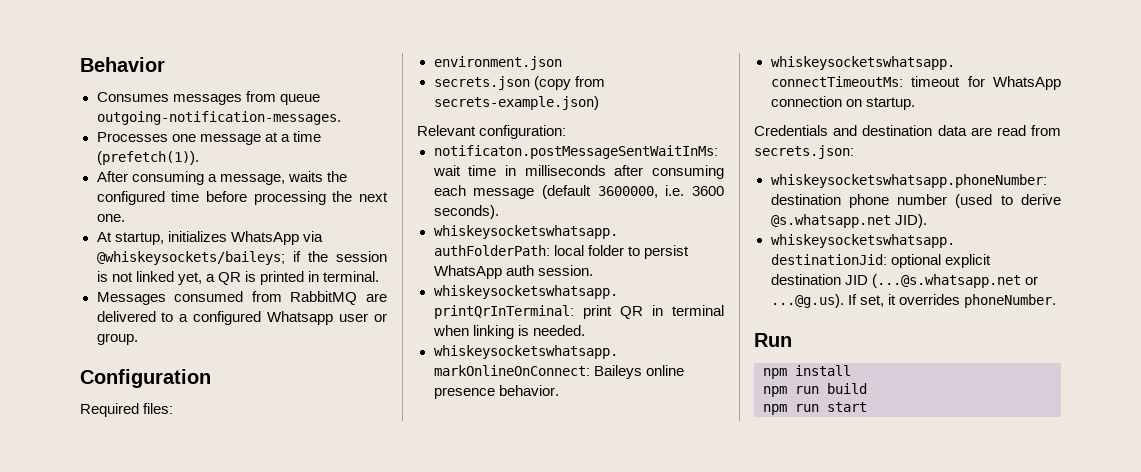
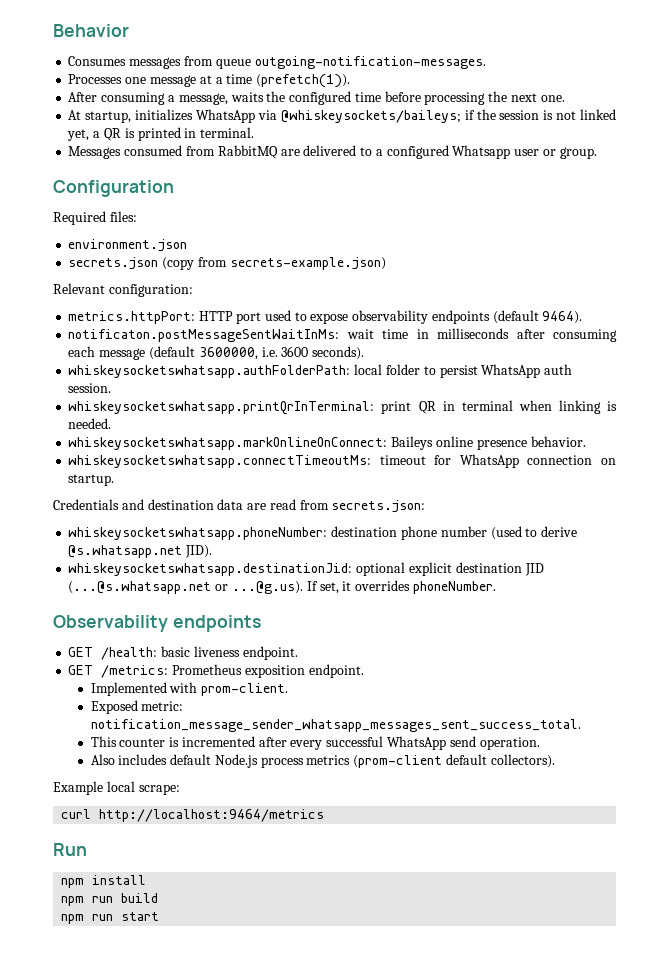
+ metrics.httpPort: HTTP port used to expose observability endpoints (default 9464).
+ Observability endpoints
+ GET /health: basic liveness endpoint.
+ GET /metrics: Prometheus exposition endpoint.
+ Implemented with prom-client.
+ Exposed metric: notification_message_sender_whatsapp_messages_sent_success_total.
+ This counter is incremented after every successful WhatsApp send operation.
+ Also includes default Node.js process metrics (prom-client default collectors).
+ Example local scrape:
+ curl http://localhost:9464/metrics

